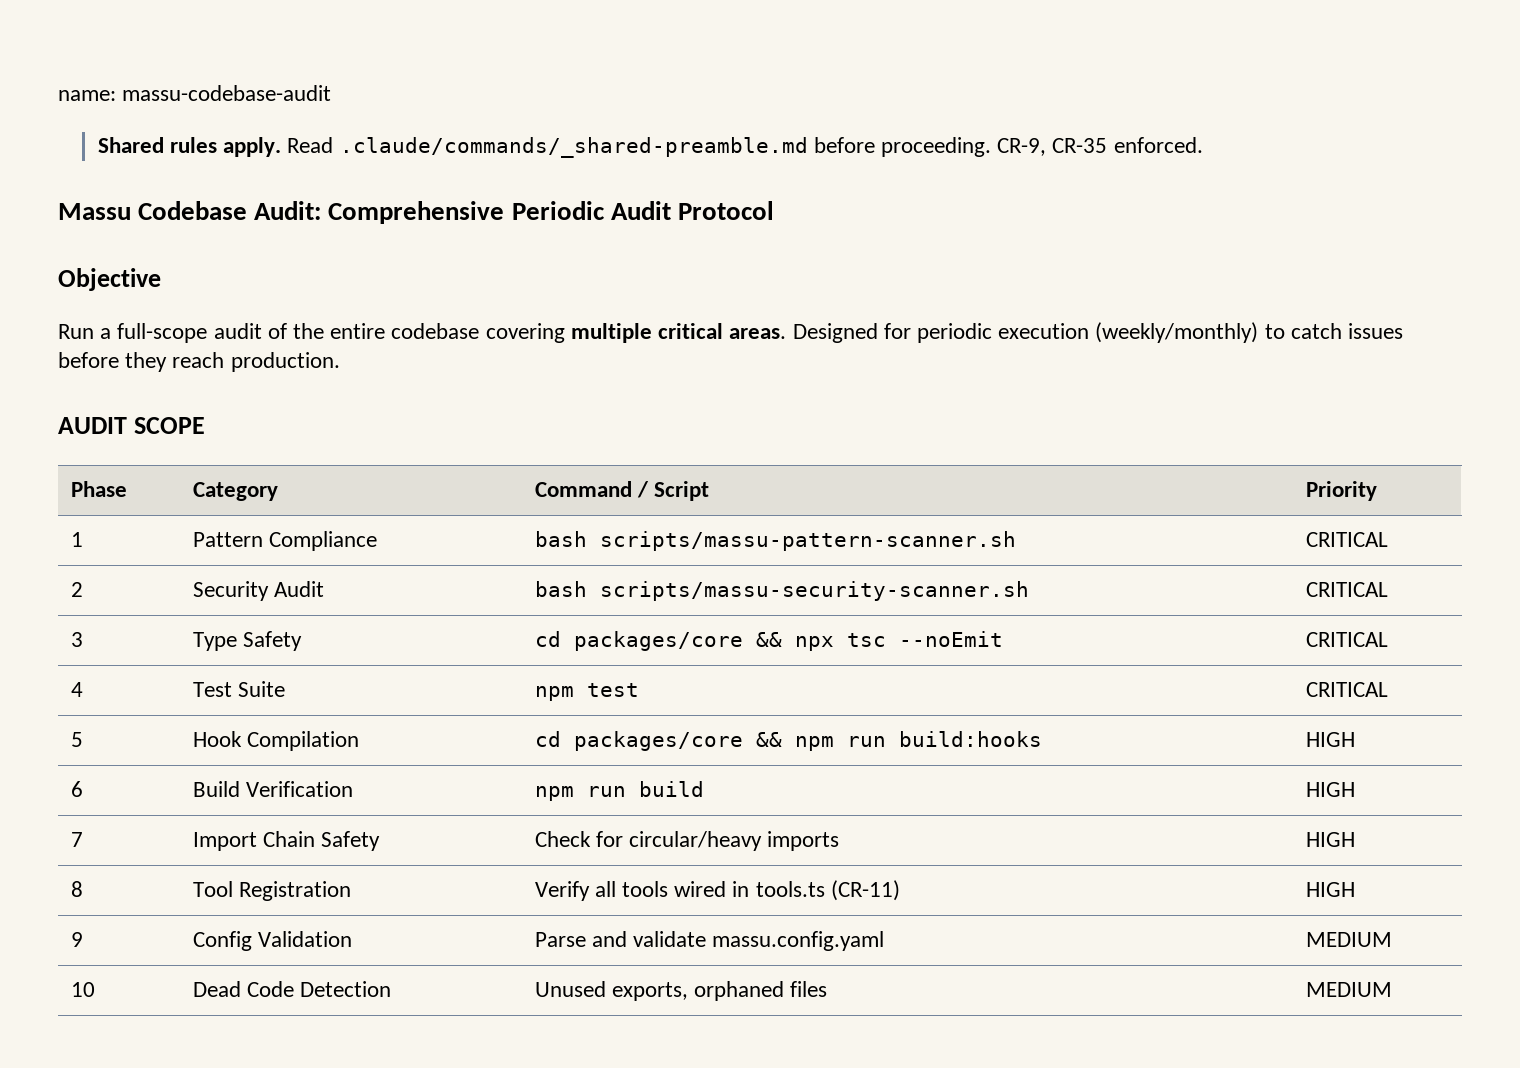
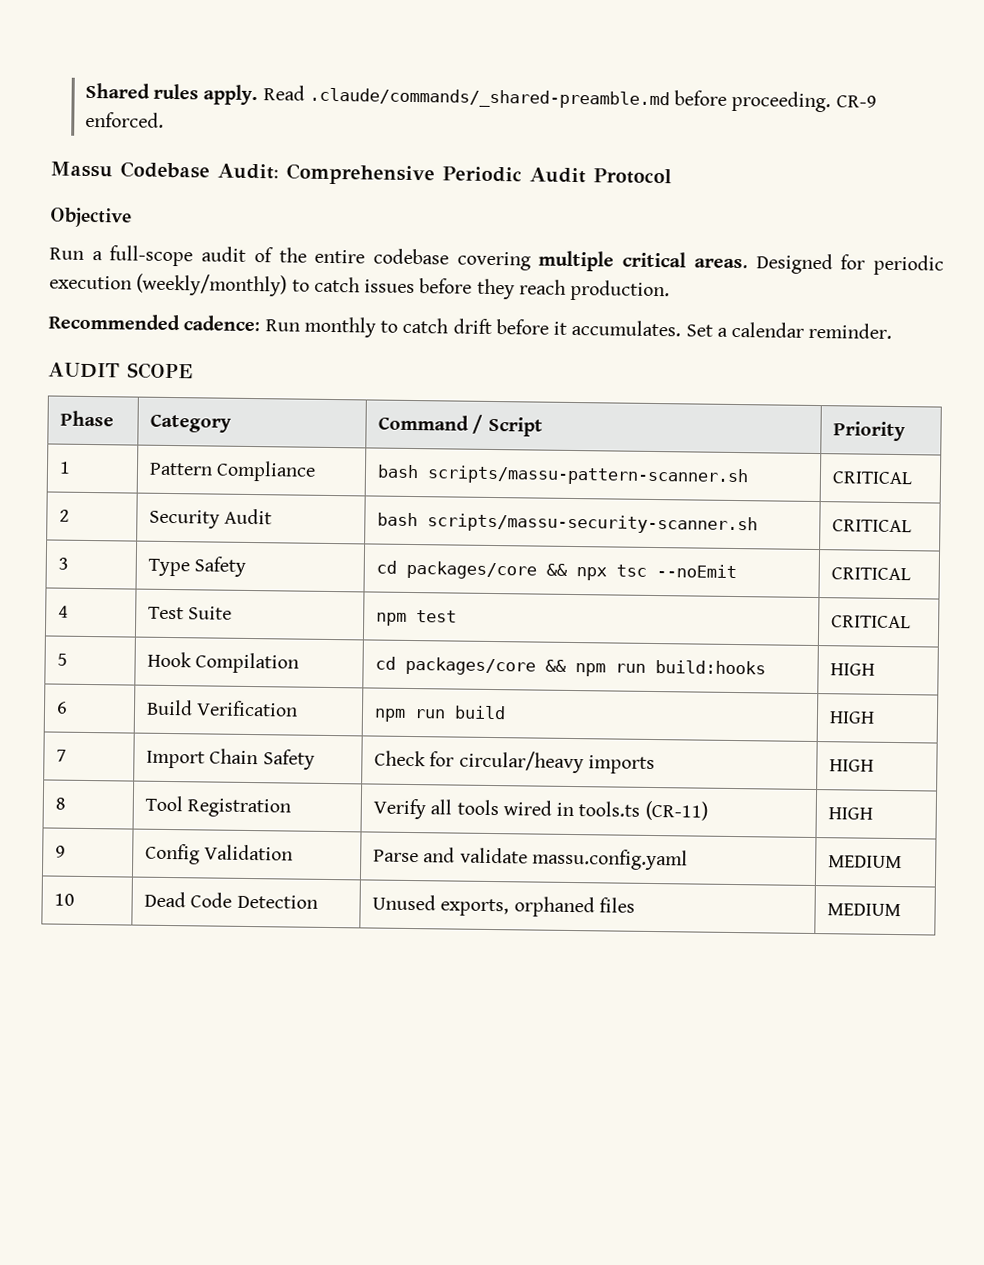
- name: massu-codebase-audit
- CR-9, CR-35 enforced.
+ CR-9 enforced.
+ Recommended cadence: Run monthly to catch drift before it accumulates. Set a calendar reminder.

